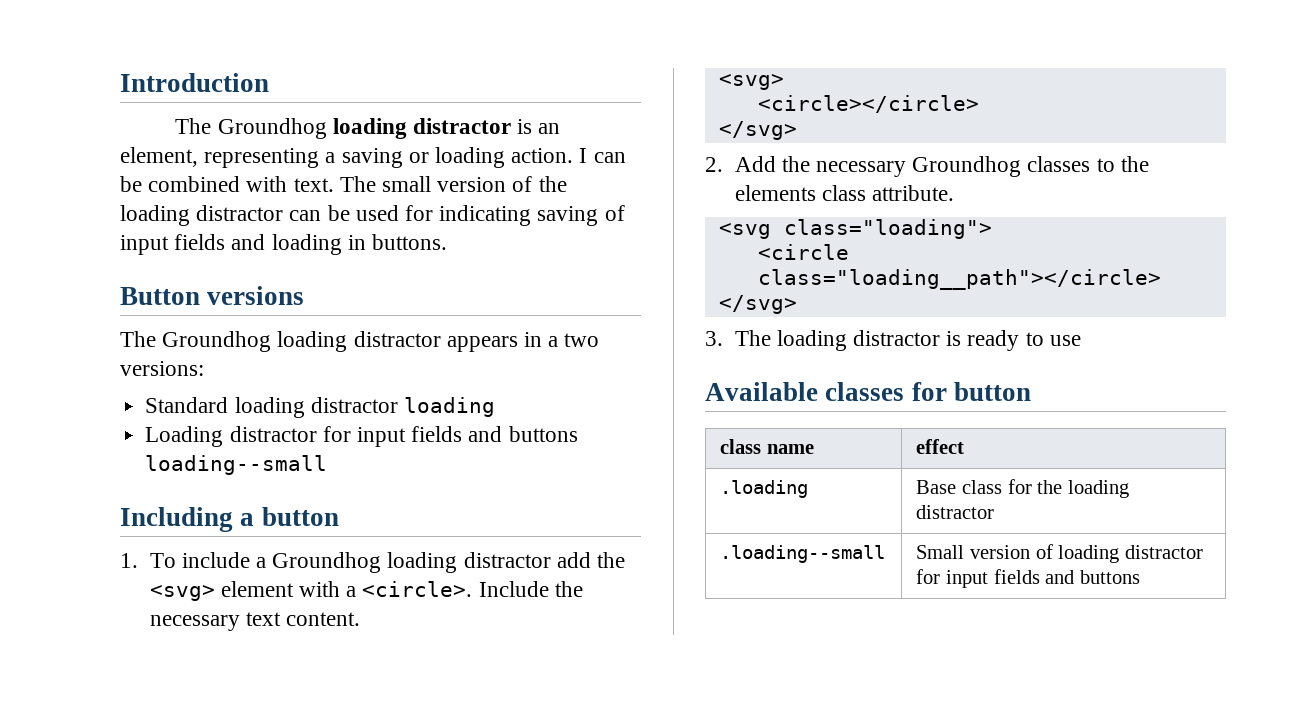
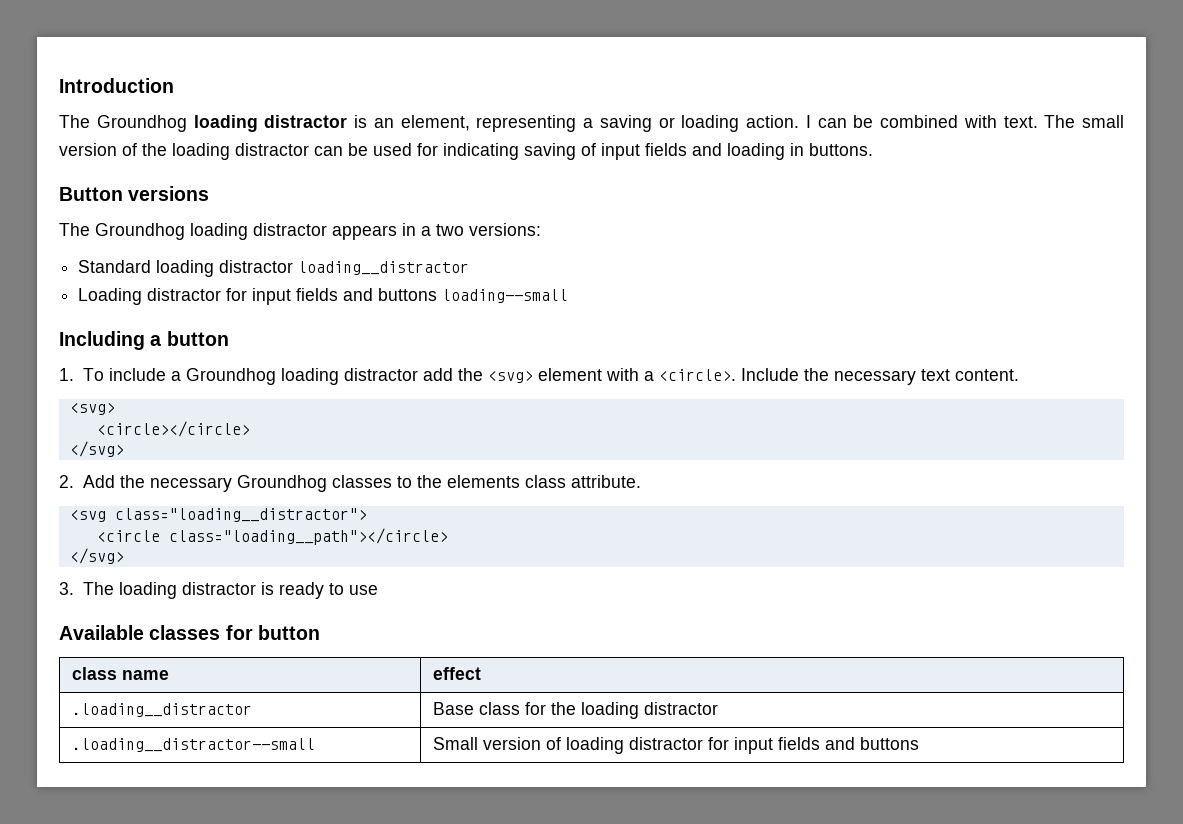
- Standard loading distractor loading
+ Standard loading distractor loading__distractor
- <svg class="loading">
+ <svg class="loading__distractor">
- .loading | Base class for the loading distractor
+ .loading__distractor | Base class for the loading distractor
- .loading--small | Small version of loading distractor for input fields and buttons
+ .loading__distractor--small | Small version of loading distractor for input fields and buttons

